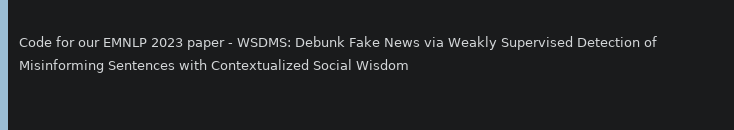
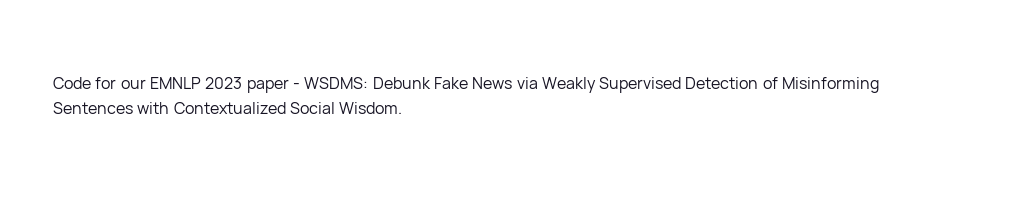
- Code for our EMNLP 2023 paper - WSDMS: Debunk Fake News via Weakly Supervised Detection of Misinforming Sentences with Contextualized Social Wisdom
+ Code for our EMNLP 2023 paper - WSDMS: Debunk Fake News via Weakly Supervised Detection of Misinforming Sentences with Contextualized Social Wisdom.

